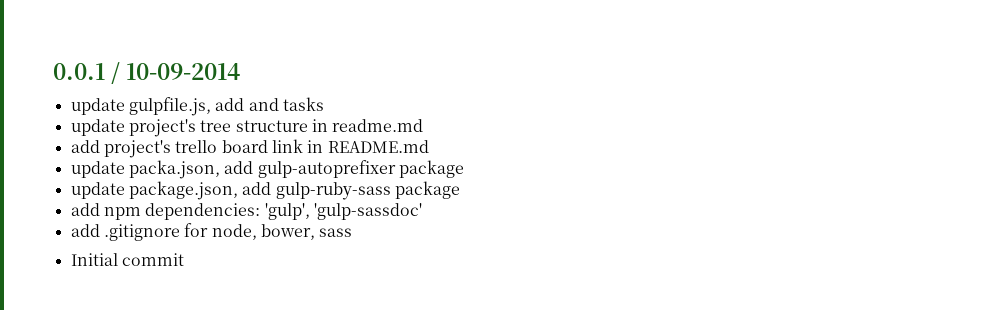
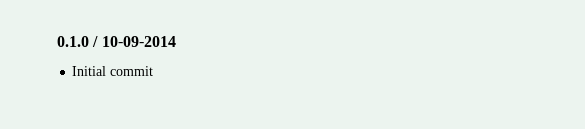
- 0.0.1 / 10-09-2014
+ 0.1.0 / 10-09-2014
- update gulpfile.js, add and tasks
- update project's tree structure in readme.md
- add project's trello board link in README.md
- update packa.json, add gulp-autoprefixer package
- update package.json, add gulp-ruby-sass package
- add npm dependencies: 'gulp', 'gulp-sassdoc'
- add .gitignore for node, bower, sass

